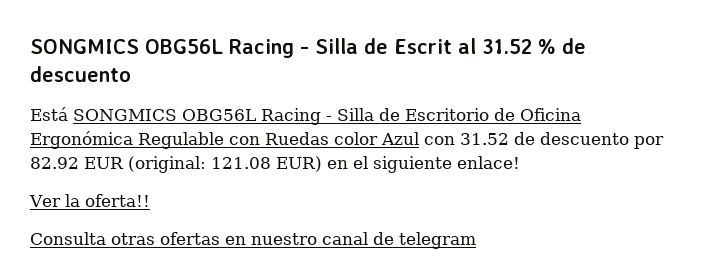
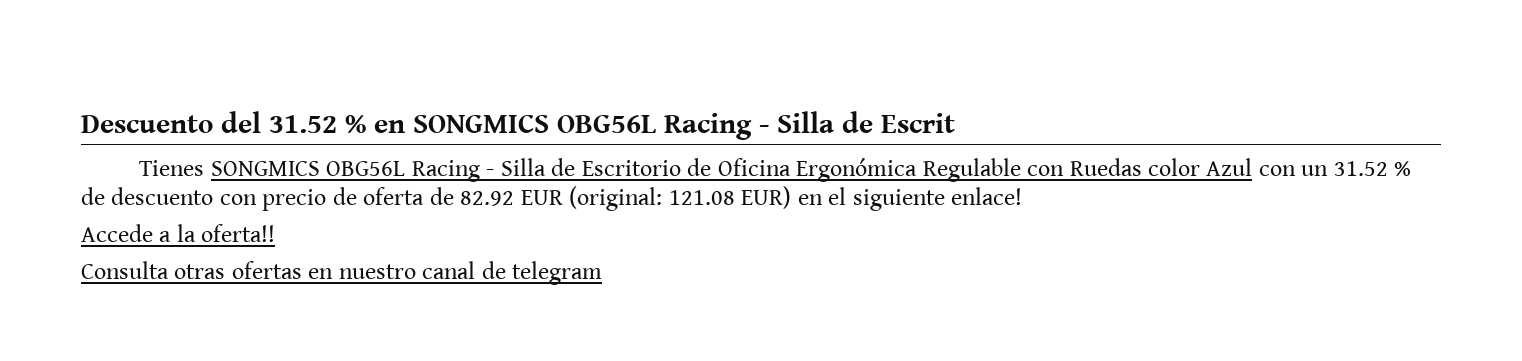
- SONGMICS OBG56L Racing - Silla de Escrit al 31.52 % de descuento
- Está SONGMICS OBG56L Racing - Silla de Escritorio de Oficina Ergonómica Regulable con Ruedas color Azul con 31.52 de descuento por 82.92 EUR (original: 121.08 EUR) en el siguiente enlace!
+ Descuento del 31.52 % en SONGMICS OBG56L Racing - Silla de Escrit
+ Tienes SONGMICS OBG56L Racing - Silla de Escritorio de Oficina Ergonómica Regulable con Ruedas color Azul con un 31.52 % de descuento con precio de oferta de 82.92 EUR (original: 121.08 EUR) en el siguiente enlace!
- Ver la oferta!!
+ Accede a la oferta!!

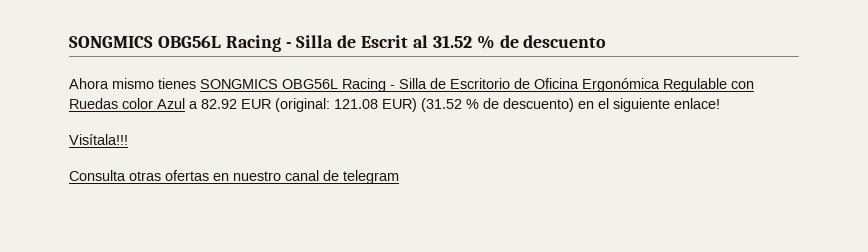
- Descuento del 31.52 % en SONGMICS OBG56L Racing - Silla de Escrit
- Tienes SONGMICS OBG56L Racing - Silla de Escritorio de Oficina Ergonómica Regulable con Ruedas color Azul con un 31.52 % de descuento con precio de oferta de 82.92 EUR (original: 121.08 EUR) en el siguiente enlace!
+ SONGMICS OBG56L Racing - Silla de Escrit al 31.52 % de descuento
+ Ahora mismo tienes SONGMICS OBG56L Racing - Silla de Escritorio de Oficina Ergonómica Regulable con Ruedas color Azul a 82.92 EUR (original: 121.08 EUR) (31.52 % de descuento) en el siguiente enlace!
- Accede a la oferta!!
+ Visítala!!!

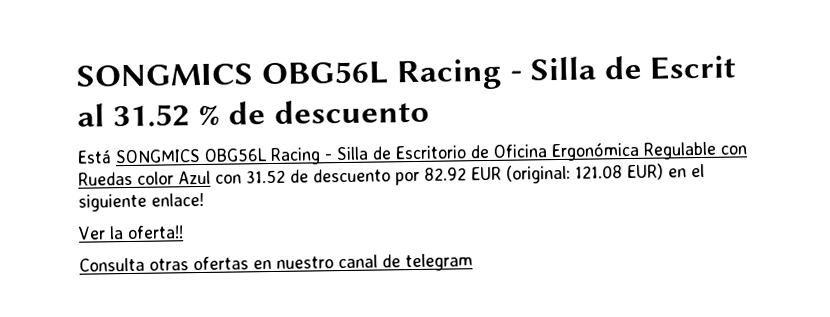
- Ahora mismo tienes SONGMICS OBG56L Racing - Silla de Escritorio de Oficina Ergonómica Regulable con Ruedas color Azul a 82.92 EUR (original: 121.08 EUR) (31.52 % de descuento) en el siguiente enlace!
+ Está SONGMICS OBG56L Racing - Silla de Escritorio de Oficina Ergonómica Regulable con Ruedas color Azul con 31.52 de descuento por 82.92 EUR (original: 121.08 EUR) en el siguiente enlace!
- Visítala!!!
+ Ver la oferta!!

